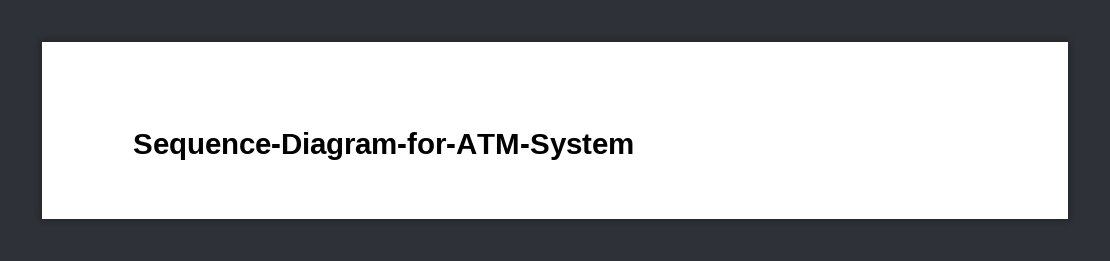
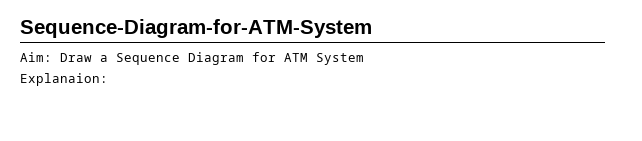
+ Aim: Draw a Sequence Diagram for ATM System
+ Explanaion:

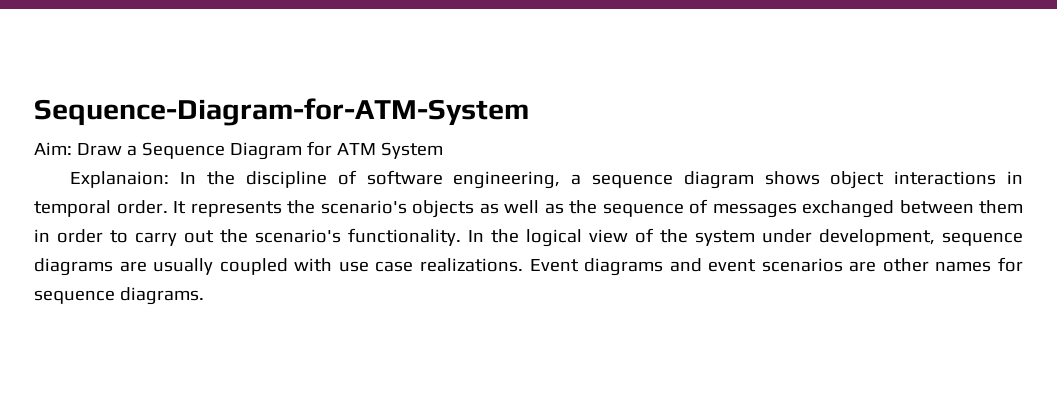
- Explanaion:
+ Explanaion: In the discipline of software engineering, a sequence diagram shows object interactions in temporal order. It represents the scenario's objects as well as the sequence of messages exchanged between them in order to carry out the scenario's functionality. In the logical view of the system under development, sequence diagrams are usually coupled with use case realizations. Event diagrams and event scenarios are other names for sequence diagrams.

